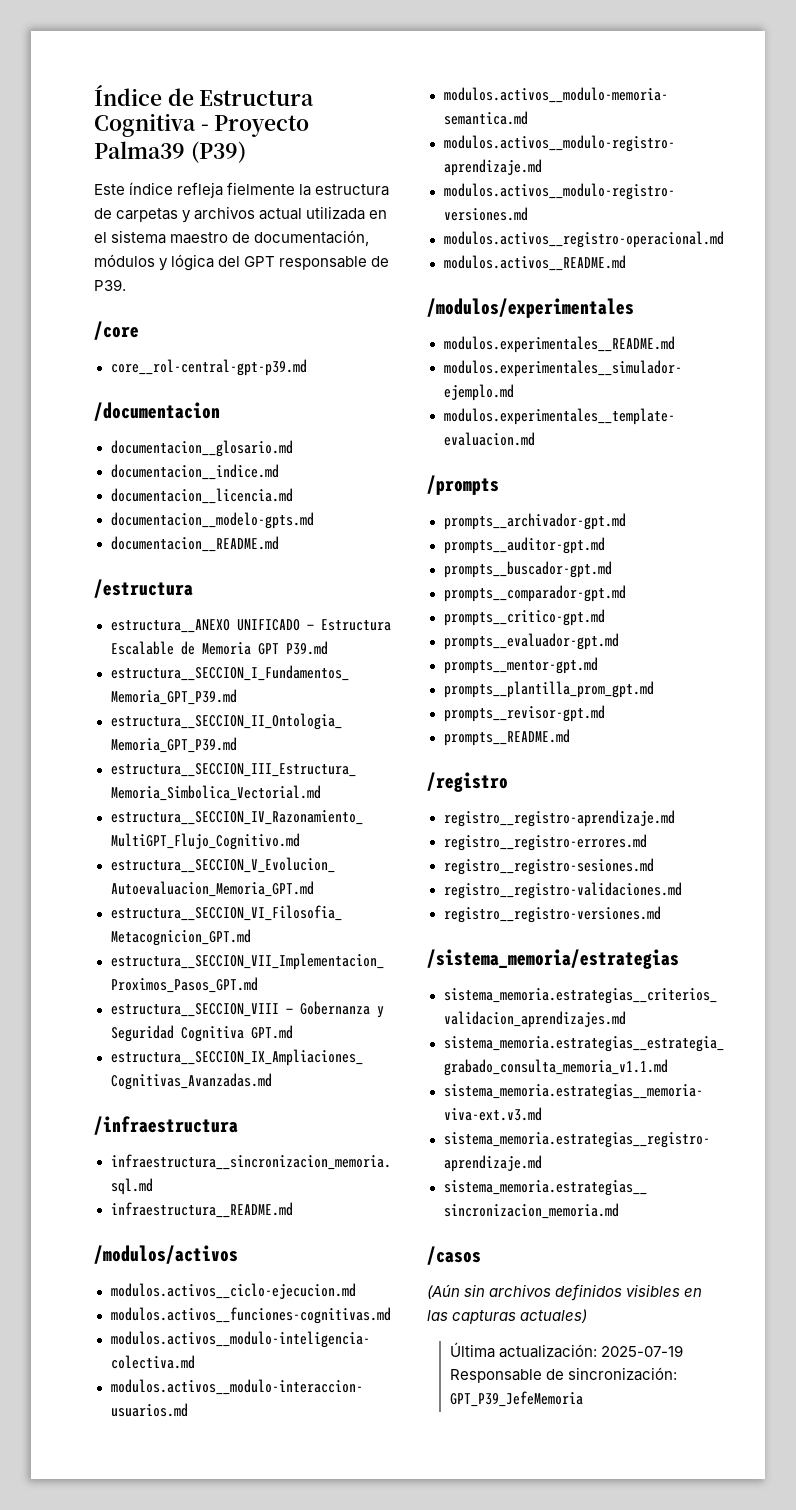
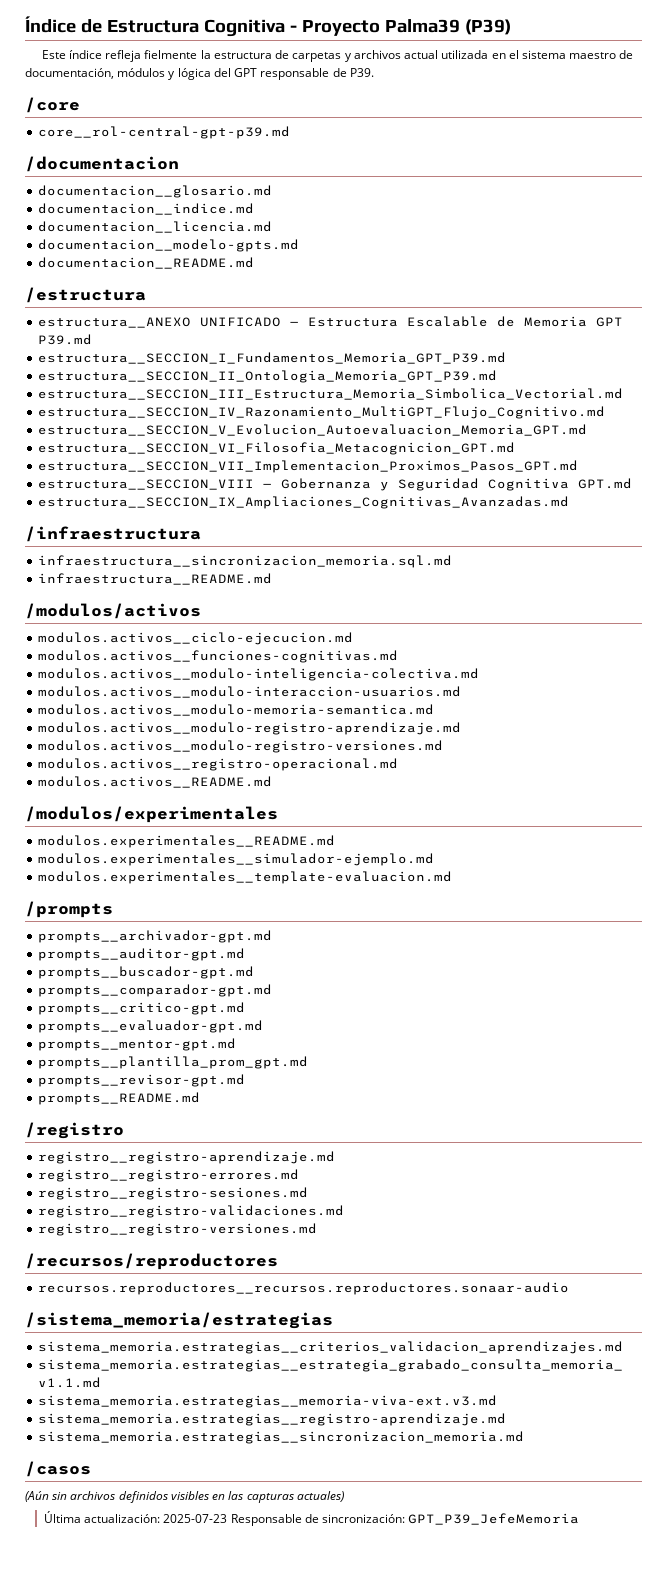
+ /recursos/reproductores
+ recursos.reproductores__recursos.reproductores.sonaar-audio
- Última actualización: 2025-07-19 Responsable de sincronización: GPT_P39_JefeMemoria
+ Última actualización: 2025-07-23 Responsable de sincronización: GPT_P39_JefeMemoria

